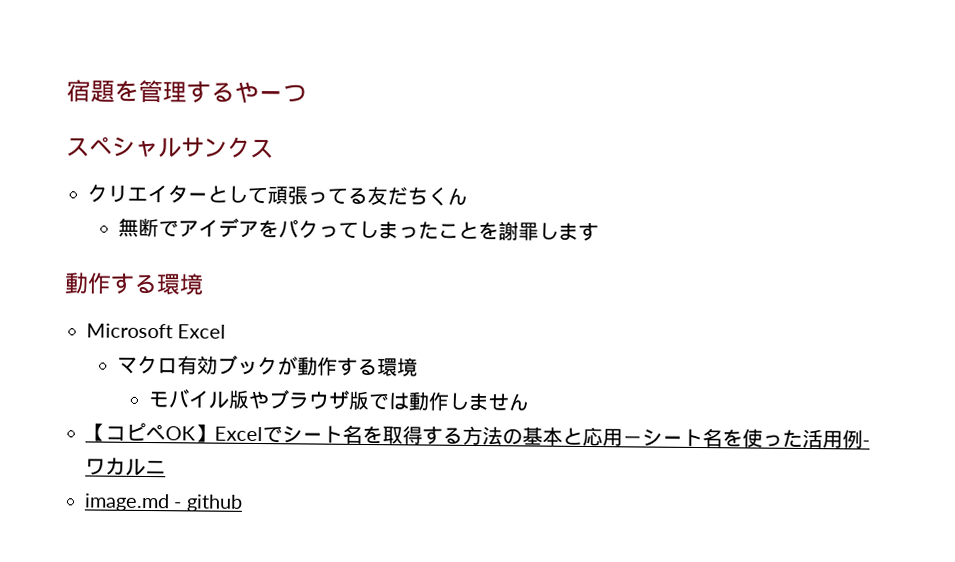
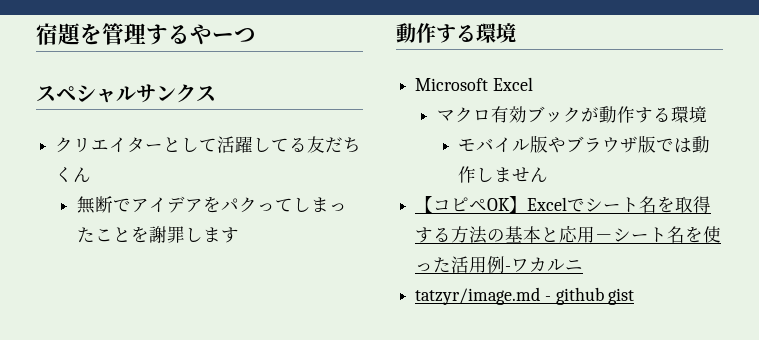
- クリエイターとして頑張ってる友だちくん
+ クリエイターとして活躍してる友だちくん
- image.md - github
+ tatzyr/image.md - github gist

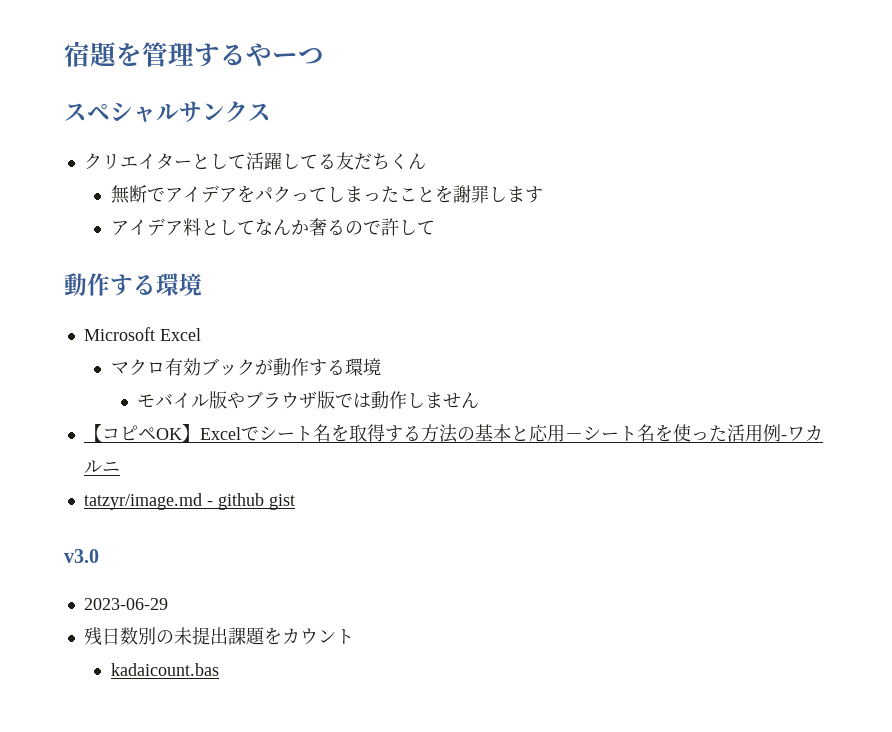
+ アイデア料としてなんか奢るので許して
+ v3.0
+ 2023-06-29
+ 残日数別の未提出課題をカウント
+ kadaicount.bas

